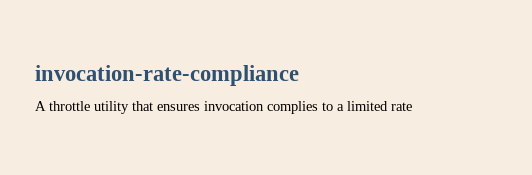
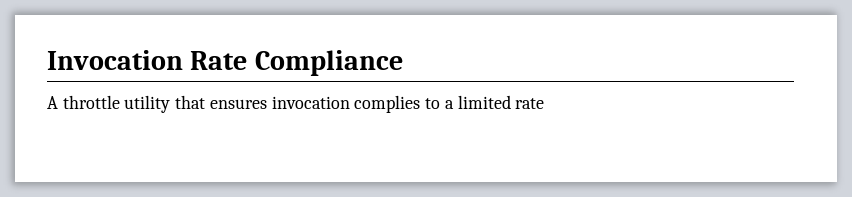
- invocation-rate-compliance
+ Invocation Rate Compliance

